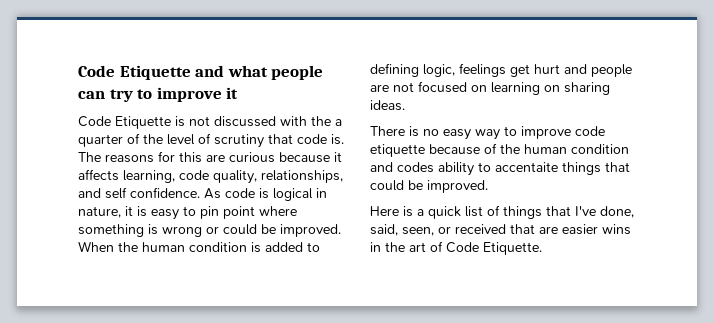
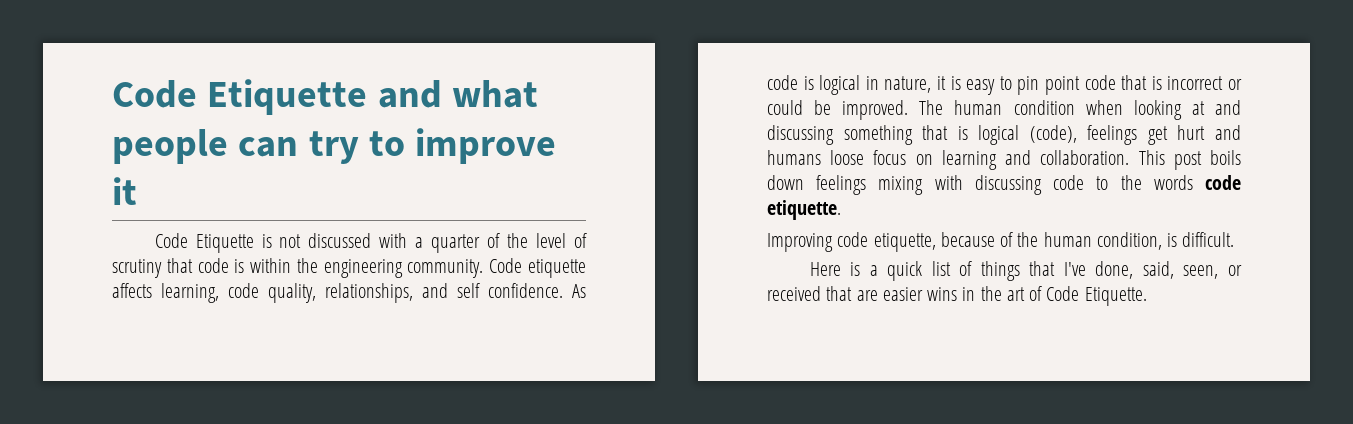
- Code Etiquette is not discussed with the a quarter of the level of scrutiny that code is. The reasons for this are curious because it affects learning, code quality, relationships, and self confidence.
+ Code Etiquette is not discussed with a quarter of the level of scrutiny that code is within the engineering community. Code etiquette affects learning, code quality, relationships, and self confidence.
- As code is logical in nature, it is easy to pin point where something is wrong or could be improved. When the human condition is added to defining logic, feelings get hurt and people are not focused on learning on sharing ideas.
- There is no easy way to improve code etiquette because of the human condition and codes ability to accentaite things that could be improved.
+ As code is logical in nature, it is easy to pin point code that is incorrect or could be improved. The human condition when looking at and discussing something that is logical (code), feelings get hurt and humans loose focus on learning and collaboration. This post boils down feelings mixing with discussing code to the words code etiquette.
+ Improving code etiquette, because of the human condition, is difficult.

